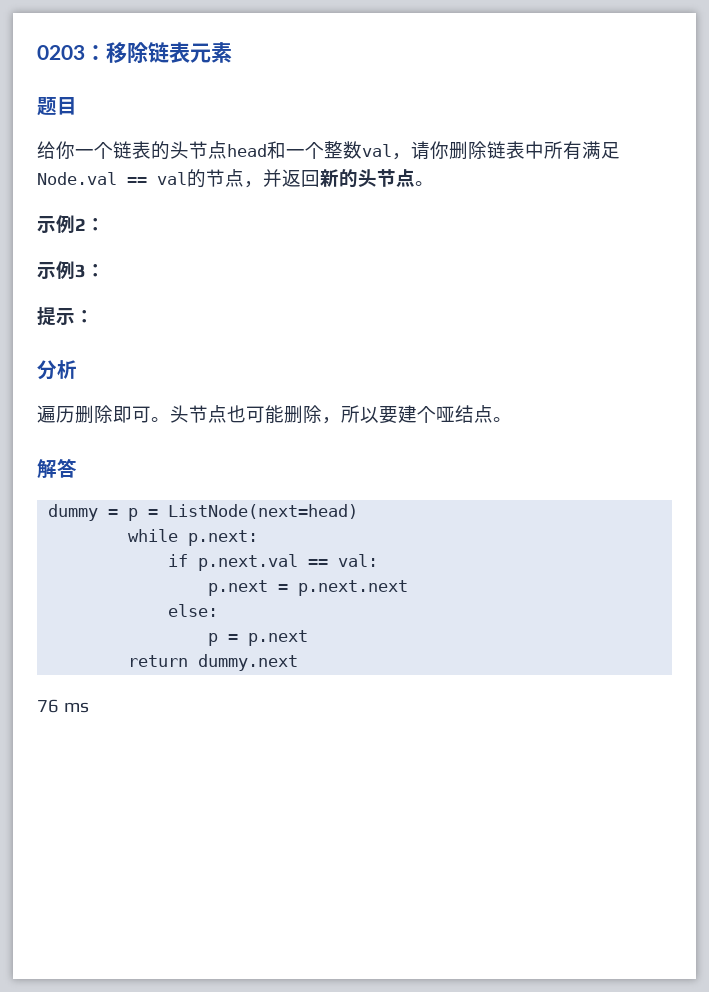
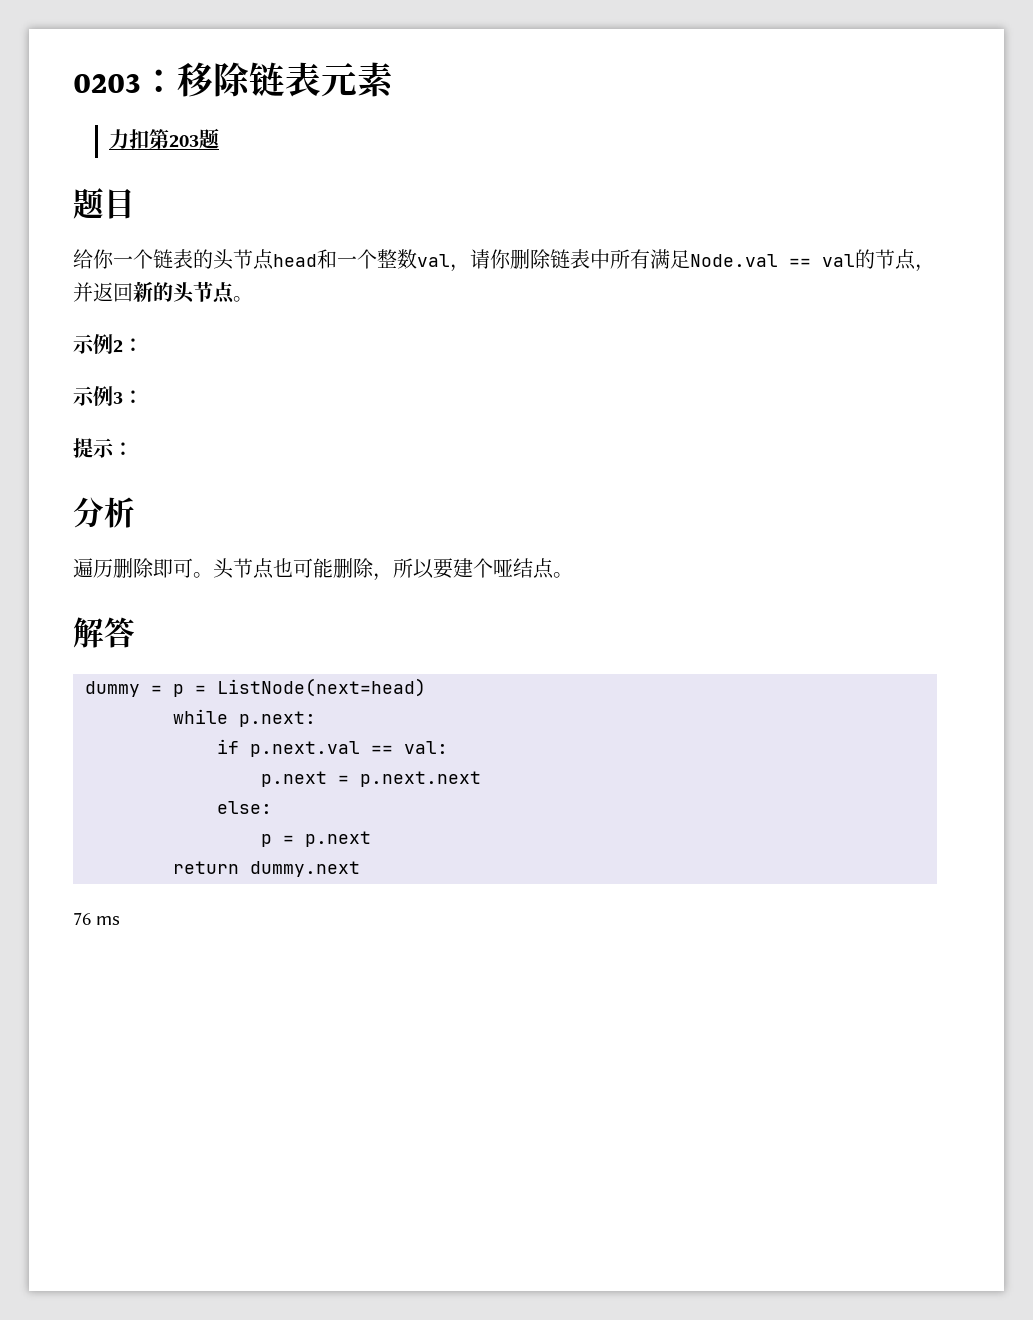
+ 力扣第203题

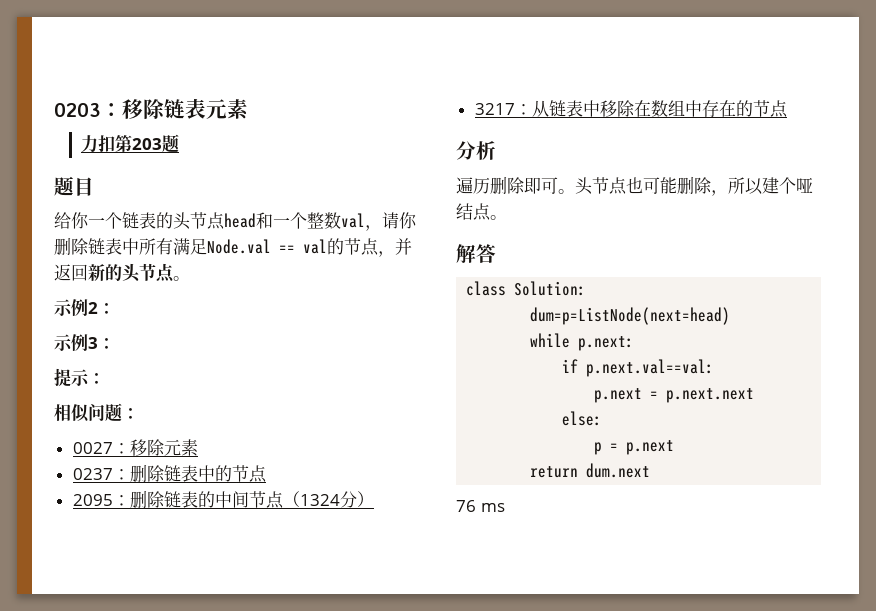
+ 相似问题：
+ 0027：移除元素
+ 0237：删除链表中的节点
+ 2095：删除链表的中间节点（1324分）
+ 3217：从链表中移除在数组中存在的节点
- 头节点也可能删除，所以要建个哑结点。
+ 头节点也可能删除，所以建个哑结点。
- dummy = p = ListNode(next=head)
+ class Solution:
+ dum=p=ListNode(next=head)
- if p.next.val == val:
+ if p.next.val==val:
- return dummy.next
+ return dum.next

